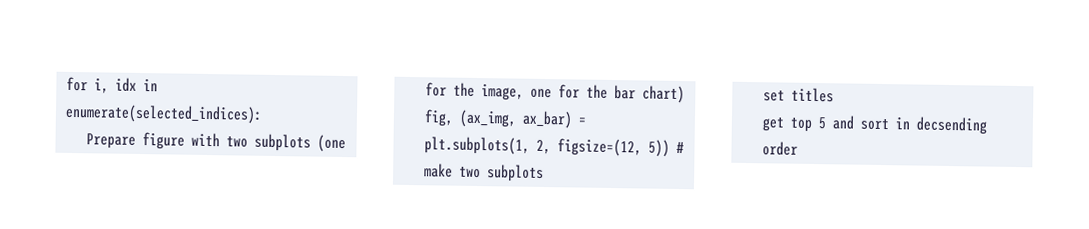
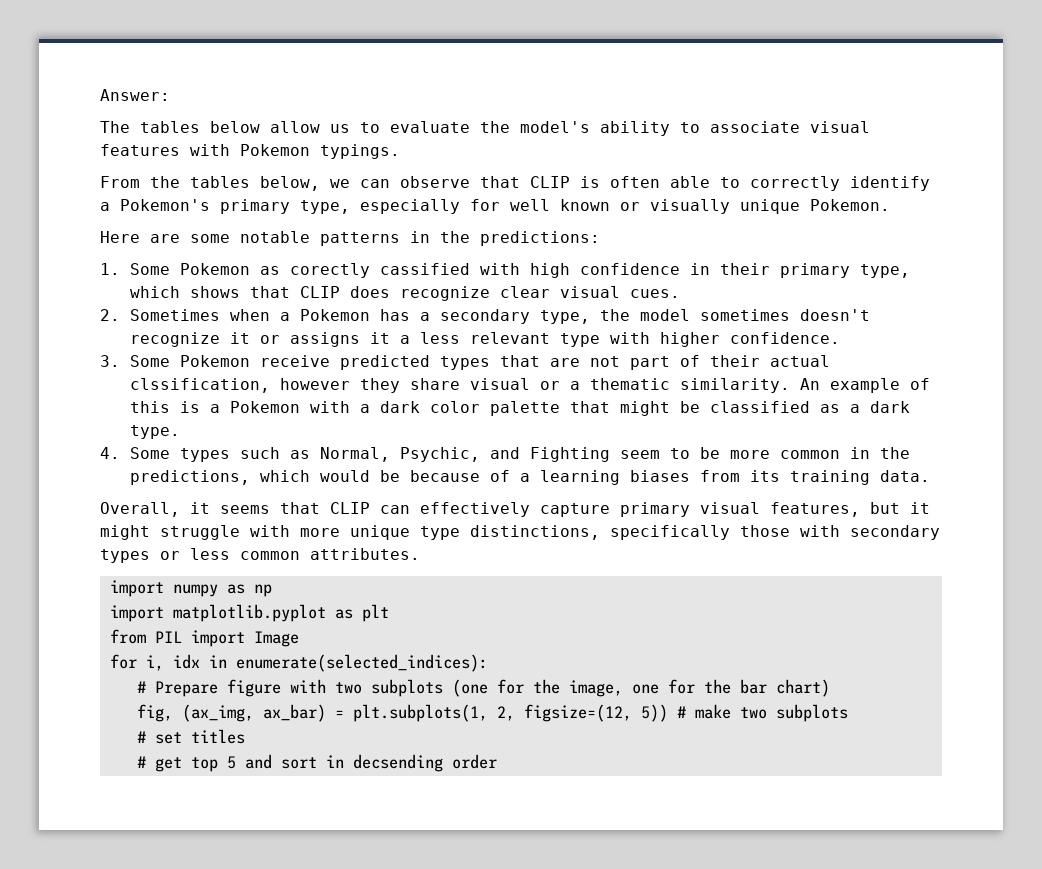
+ Answer:
+ The tables below allow us to evaluate the model's ability to associate visual features with Pokemon typings.
+ From the tables below, we can observe that CLIP is often able to correctly identify a Pokemon's primary type, especially for well known or visually unique Pokemon.
+ Here are some notable patterns in the predictions:
+ 1. Some Pokemon as corectly cassified with high confidence in their primary type, which shows that CLIP does recognize clear visual cues.
+ 2. Sometimes when a Pokemon has a secondary type, the model sometimes doesn't recognize it or assigns it a less relevant type with higher confidence.
+ 3. Some Pokemon receive predicted types that are not part of their actual clssification, however they share visual or a thematic similarity. An example of this is a Pokemon with a dark color palette that might be classified as a dark type.
+ 4. Some types such as Normal, Psychic, and Fighting seem to be more common in the predictions, which would be because of a learning biases from its training data.
+ Overall, it seems that CLIP can effectively capture primary visual features, but it might struggle with more unique type distinctions, specifically those with secondary types or less common attributes.
+ import numpy as np
+ import matplotlib.pyplot as plt
+ from PIL import Image
- Prepare figure with two subplots (one for the image, one for the bar chart)
+ # Prepare figure with two subplots (one for the image, one for the bar chart)
- set titles
+ # set titles
- get top 5 and sort in decsending order
+ # get top 5 and sort in decsending order

